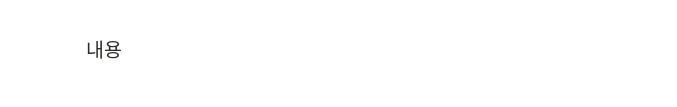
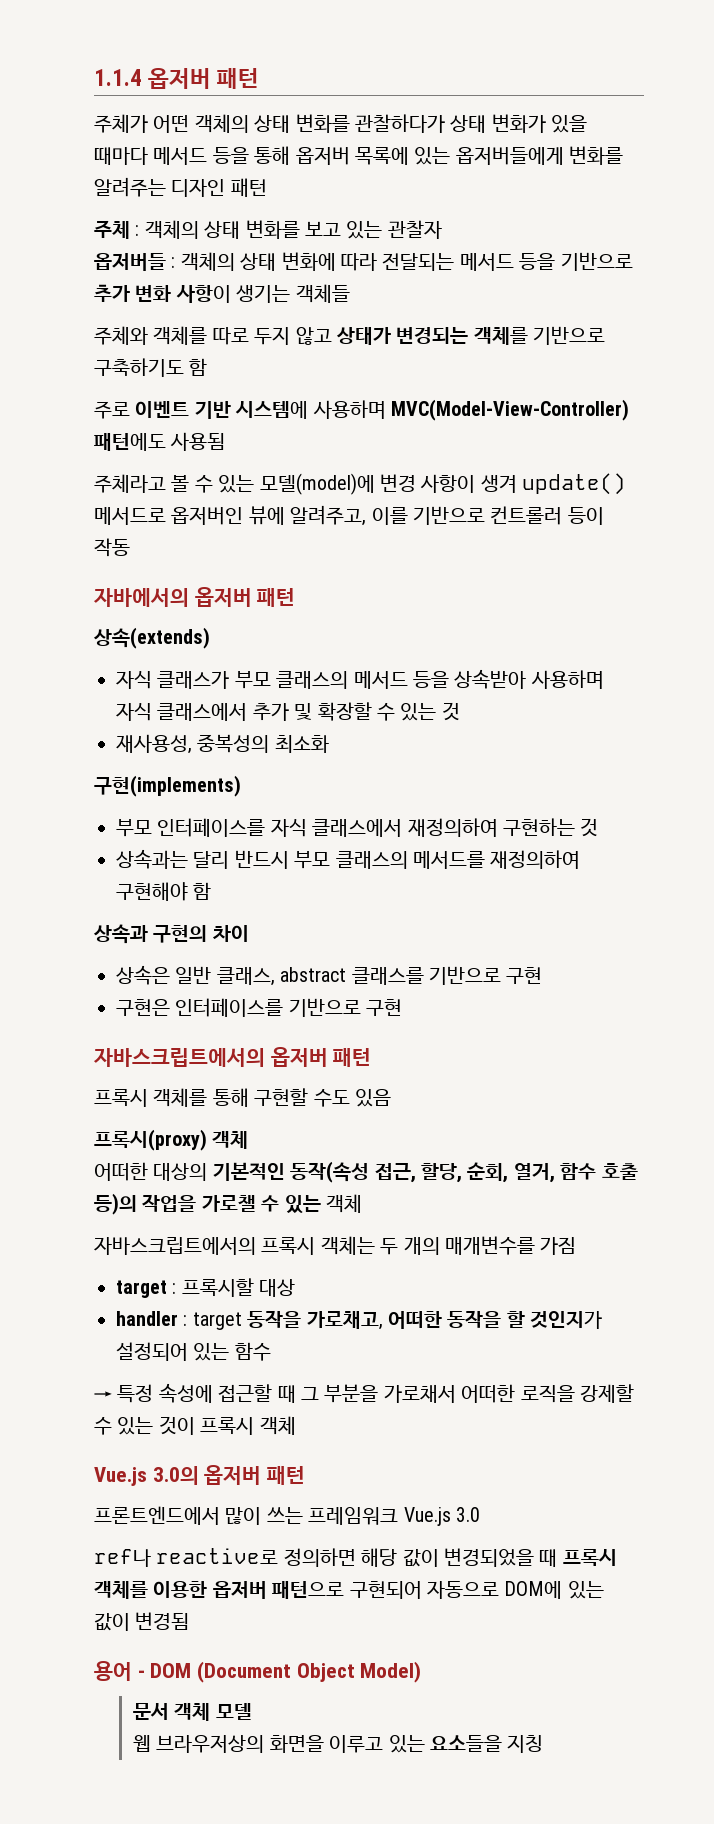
- 내용
+ 1.1.4 옵저버 패턴
+ 주체가 어떤 객체의 상태 변화를 관찰하다가 상태 변화가 있을 때마다 메서드 등을 통해 옵저버 목록에 있는 옵저버들에게 변화를 알려주는 디자인 패턴
+ 주체 : 객체의 상태 변화를 보고 있는 관찰자
+ 옵저버들 : 객체의 상태 변화에 따라 전달되는 메서드 등을 기반으로 추가 변화 사항이 생기는 객체들
+ 주체와 객체를 따로 두지 않고 상태가 변경되는 객체를 기반으로 구축하기도 함
+ 주로 이벤트 기반 시스템에 사용하며 MVC(Model-View-Controller) 패턴에도 사용됨
+ 주체라고 볼 수 있는 모델(model)에 변경 사항이 생겨 update() 메서드로 옵저버인 뷰에 알려주고, 이를 기반으로 컨트롤러 등이 작동
+ 자바에서의 옵저버 패턴
+ 상속(extends)
+ 자식 클래스가 부모 클래스의 메서드 등을 상속받아 사용하며 자식 클래스에서 추가 및 확장할 수 있는 것
+ 재사용성, 중복성의 최소화
+ 구현(implements)
+ 부모 인터페이스를 자식 클래스에서 재정의하여 구현하는 것
+ 상속과는 달리 반드시 부모 클래스의 메서드를 재정의하여 구현해야 함
+ 상속과 구현의 차이
+ 상속은 일반 클래스, abstract 클래스를 기반으로 구현
+ 구현은 인터페이스를 기반으로 구현
+ 자바스크립트에서의 옵저버 패턴
+ 프록시 객체를 통해 구현할 수도 있음
+ 프록시(proxy) 객체
+ 어떠한 대상의 기본적인 동작(속성 접근, 할당, 순회, 열거, 함수 호출 등)의 작업을 가로챌 수 있는 객체
+ 자바스크립트에서의 프록시 객체는 두 개의 매개변수를 가짐
+ target : 프록시할 대상
+ handler : target 동작을 가로채고, 어떠한 동작을 할 것인지가 설정되어 있는 함수
+ → 특정 속성에 접근할 때 그 부분을 가로채서 어떠한 로직을 강제할 수 있는 것이 프록시 객체
+ Vue.js 3.0의 옵저버 패턴
+ 프론트엔드에서 많이 쓰는 프레임워크 Vue.js 3.0
+ ref나 reactive로 정의하면 해당 값이 변경되었을 때 프록시 객체를 이용한 옵저버 패턴으로 구현되어 자동으로 DOM에 있는 값이 변경됨
+ 용어 - DOM (Document Object Model)
+ 문서 객체 모델
+ 웹 브라우저상의 화면을 이루고 있는 요소들을 지칭

